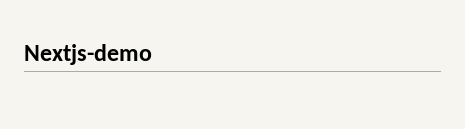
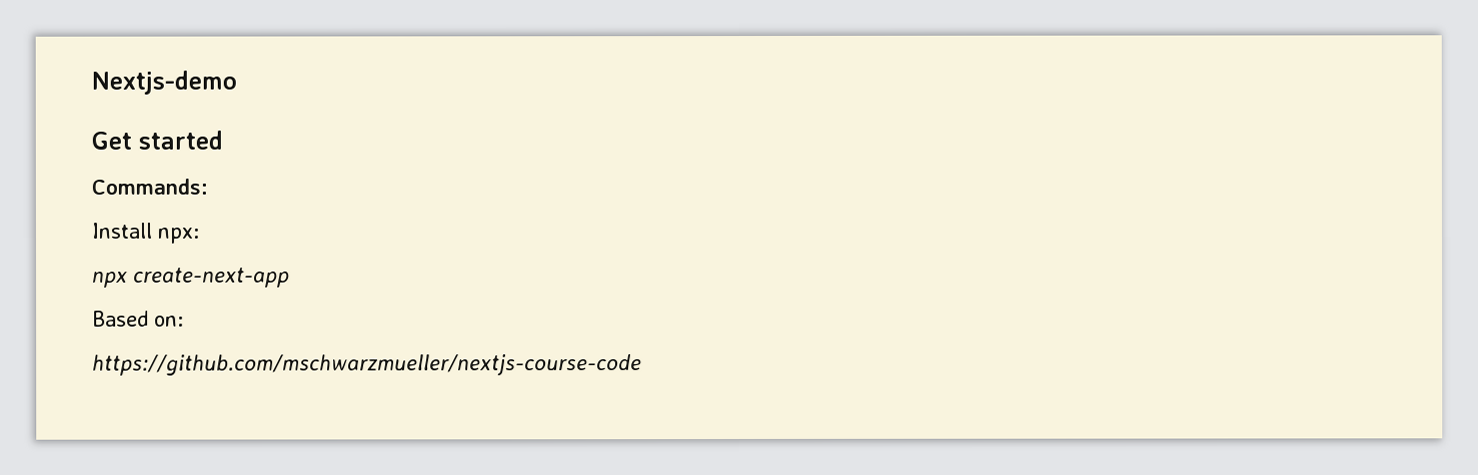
+ Get started
+ Commands:
+ Install npx:
+ npx create-next-app
+ Based on:
+ https://github.com/mschwarzmueller/nextjs-course-code

